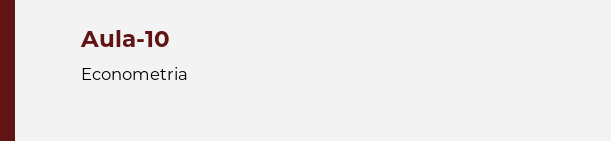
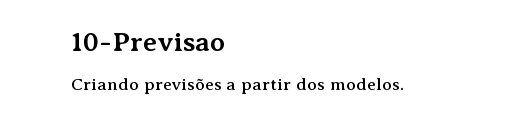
- Aula-10
- Econometria
+ 10-Previsao
+ Criando previsões a partir dos modelos.

